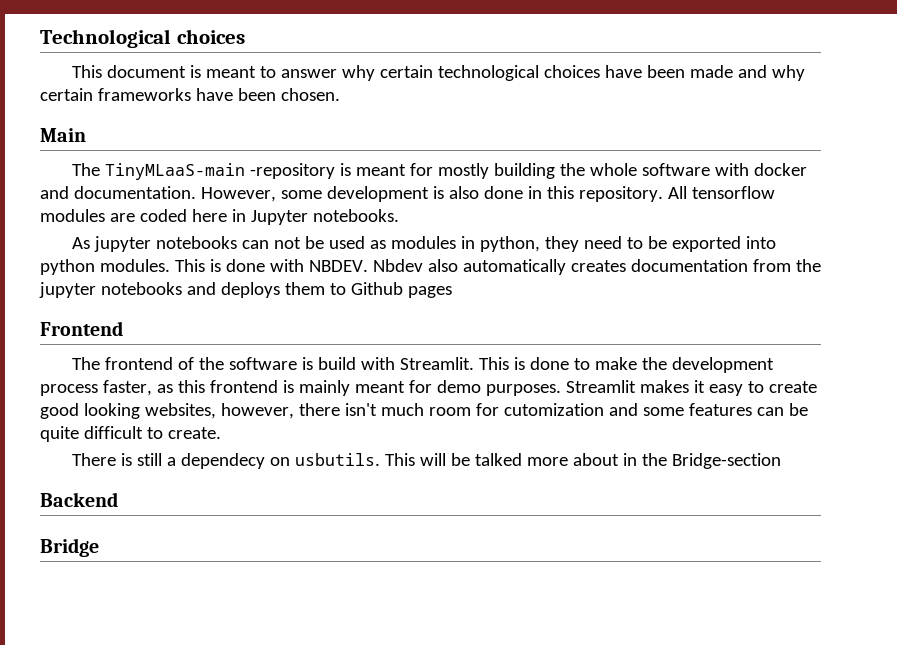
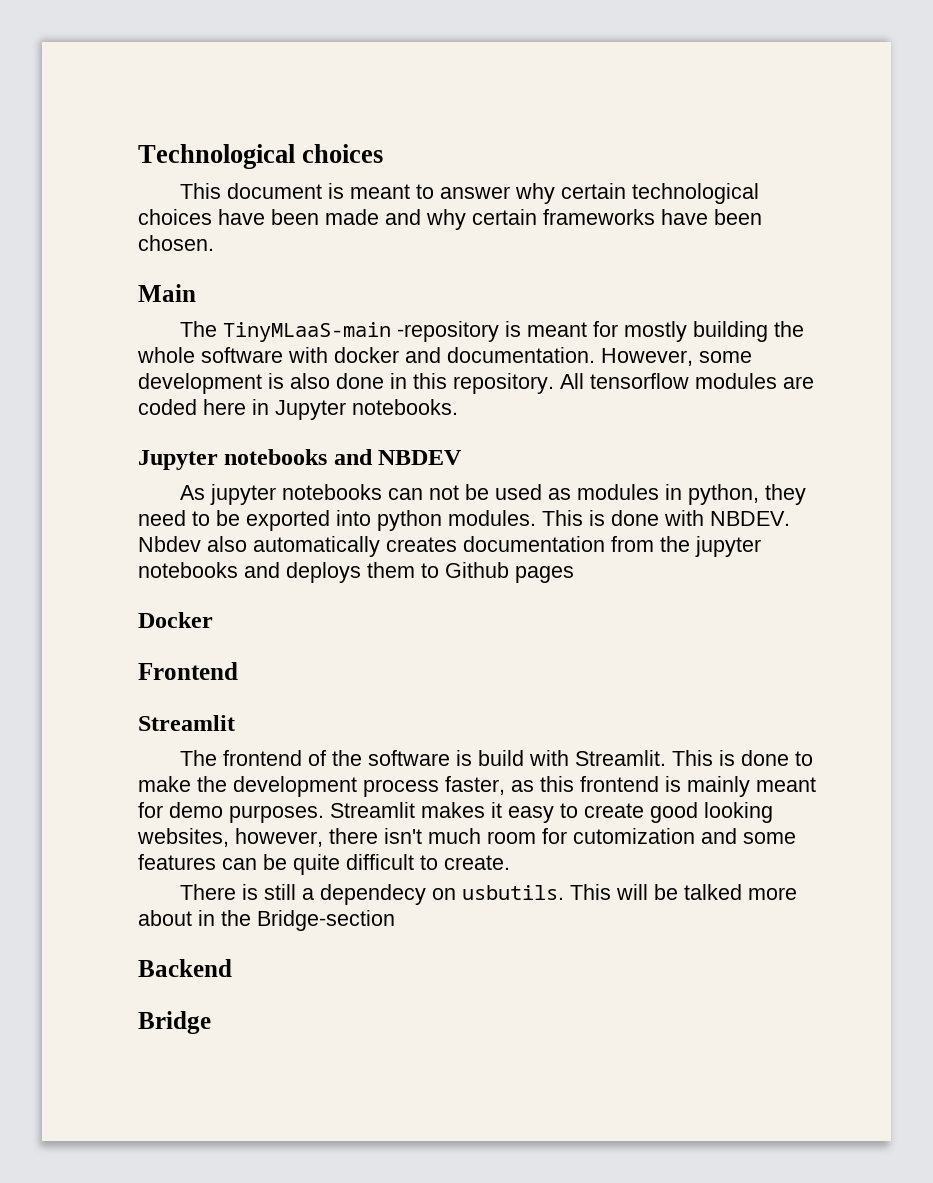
+ Jupyter notebooks and NBDEV
+ Docker
  Frontend
+ Streamlit

